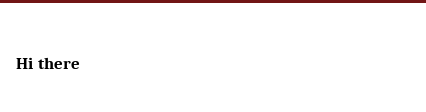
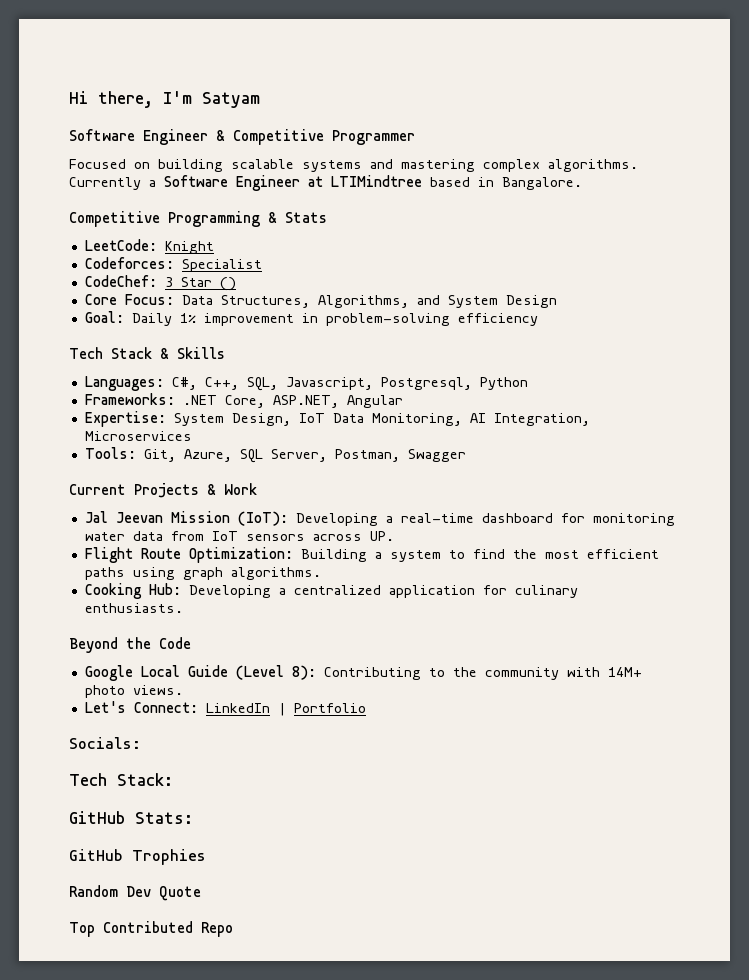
- Hi there
+ Hi there, I'm Satyam
+ Software Engineer & Competitive Programmer
+ Focused on building scalable systems and mastering complex algorithms. Currently a Software Engineer at LTIMindtree based in Bangalore.
+ Competitive Programming & Stats
+ LeetCode: Knight
+ Codeforces: Specialist
+ CodeChef: 3 Star ()
+ Core Focus: Data Structures, Algorithms, and System Design
+ Goal: Daily 1% improvement in problem-solving efficiency
+ Tech Stack & Skills
+ Languages: C#, C++, SQL, Javascript, Postgresql, Python
+ Frameworks: .NET Core, ASP.NET, Angular
+ Expertise: System Design, IoT Data Monitoring, AI Integration, Microservices
+ Tools: Git, Azure, SQL Server, Postman, Swagger
+ Current Projects & Work
+ Jal Jeevan Mission (IoT): Developing a real-time dashboard for monitoring water data from IoT sensors across UP.
+ Flight Route Optimization: Building a system to find the most efficient paths using graph algorithms.
+ Cooking Hub: Developing a centralized application for culinary enthusiasts.
+ Beyond the Code
+ Google Local Guide (Level 8): Contributing to the community with 14M+ photo views.
+ Let's Connect: LinkedIn | Portfolio
+ Socials:
+ Tech Stack:
+ GitHub Stats:
+ GitHub Trophies
+ Random Dev Quote
+ Top Contributed Repo

